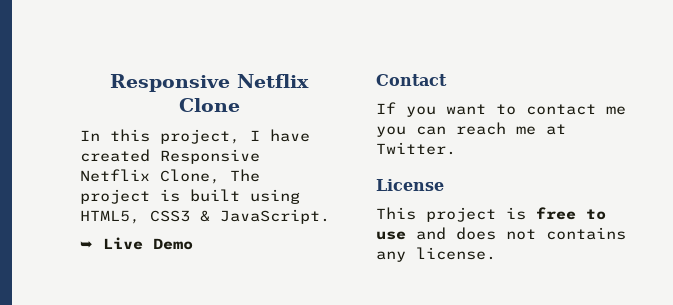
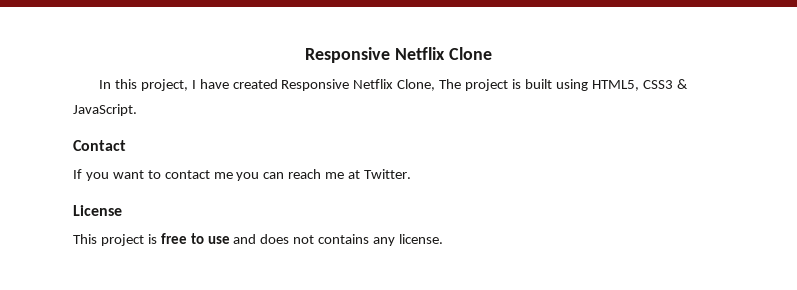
- ➥ Live Demo

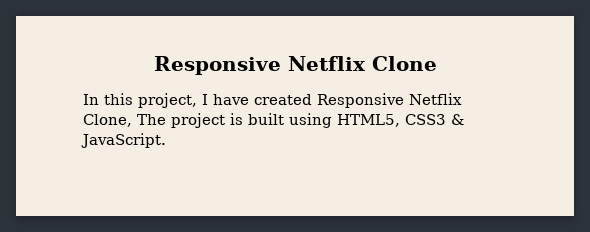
- Contact
- If you want to contact me you can reach me at Twitter.
- License
- This project is free to use and does not contains any license.

